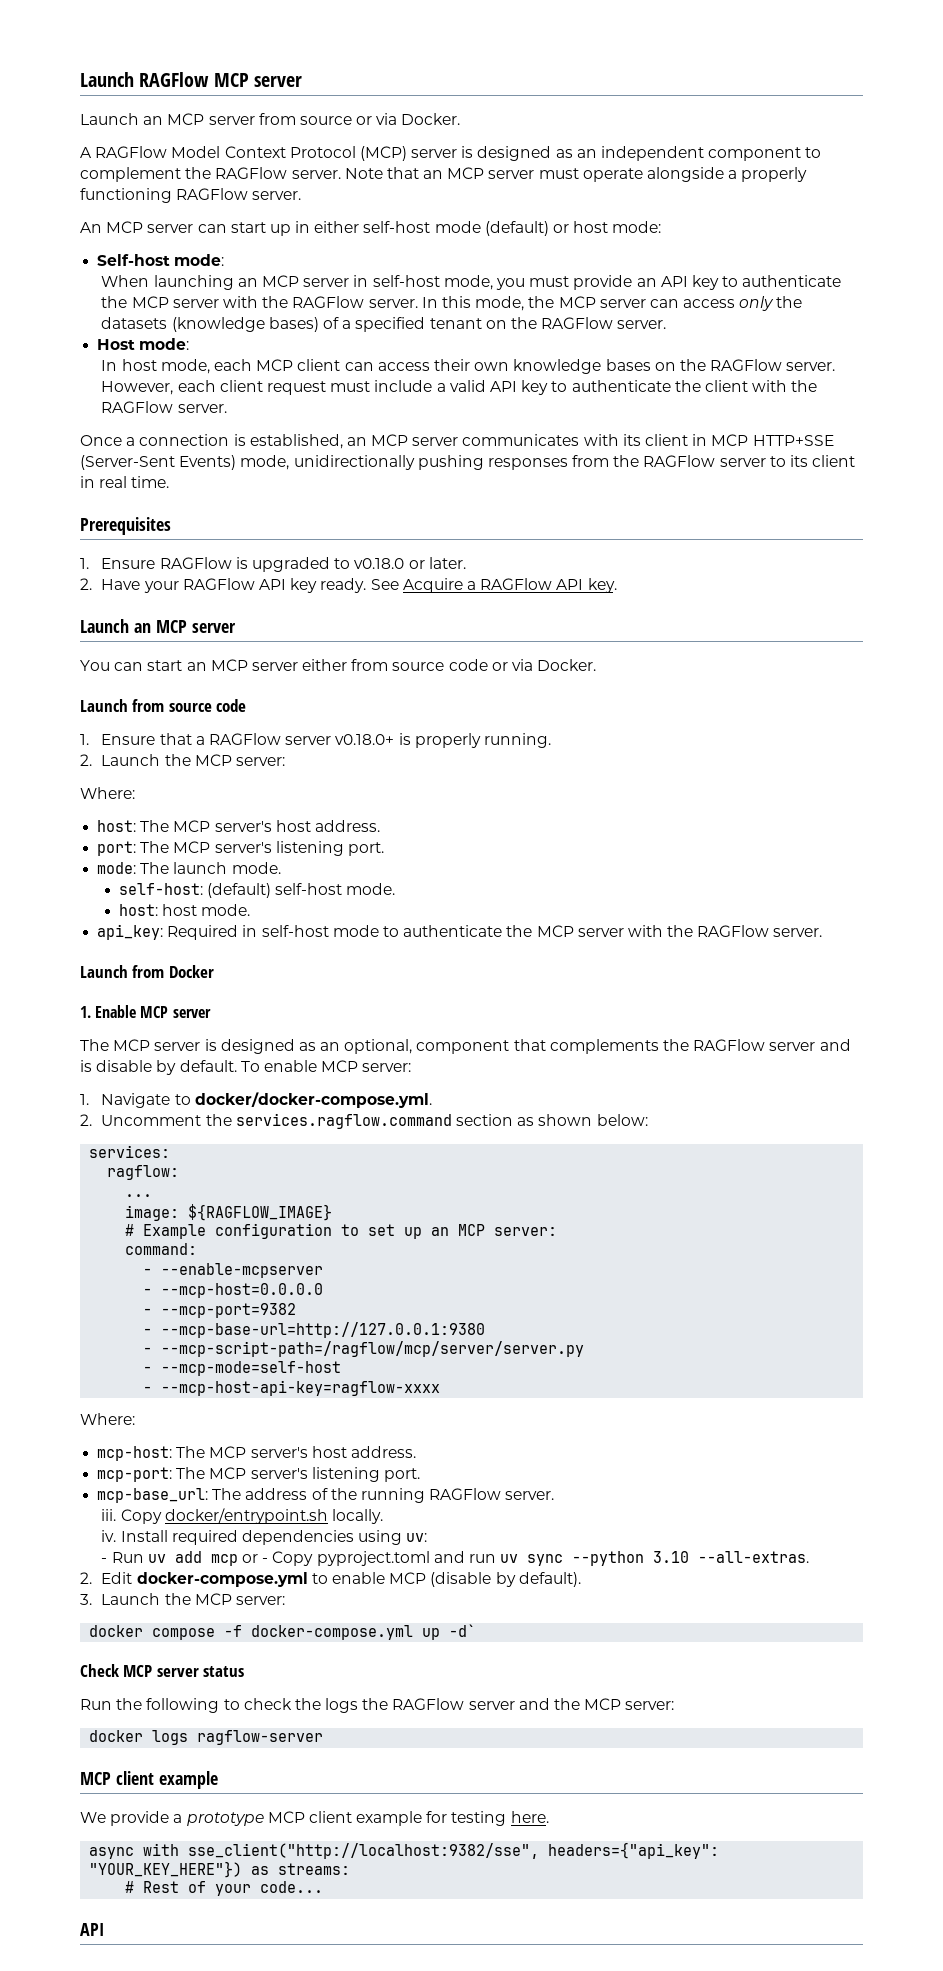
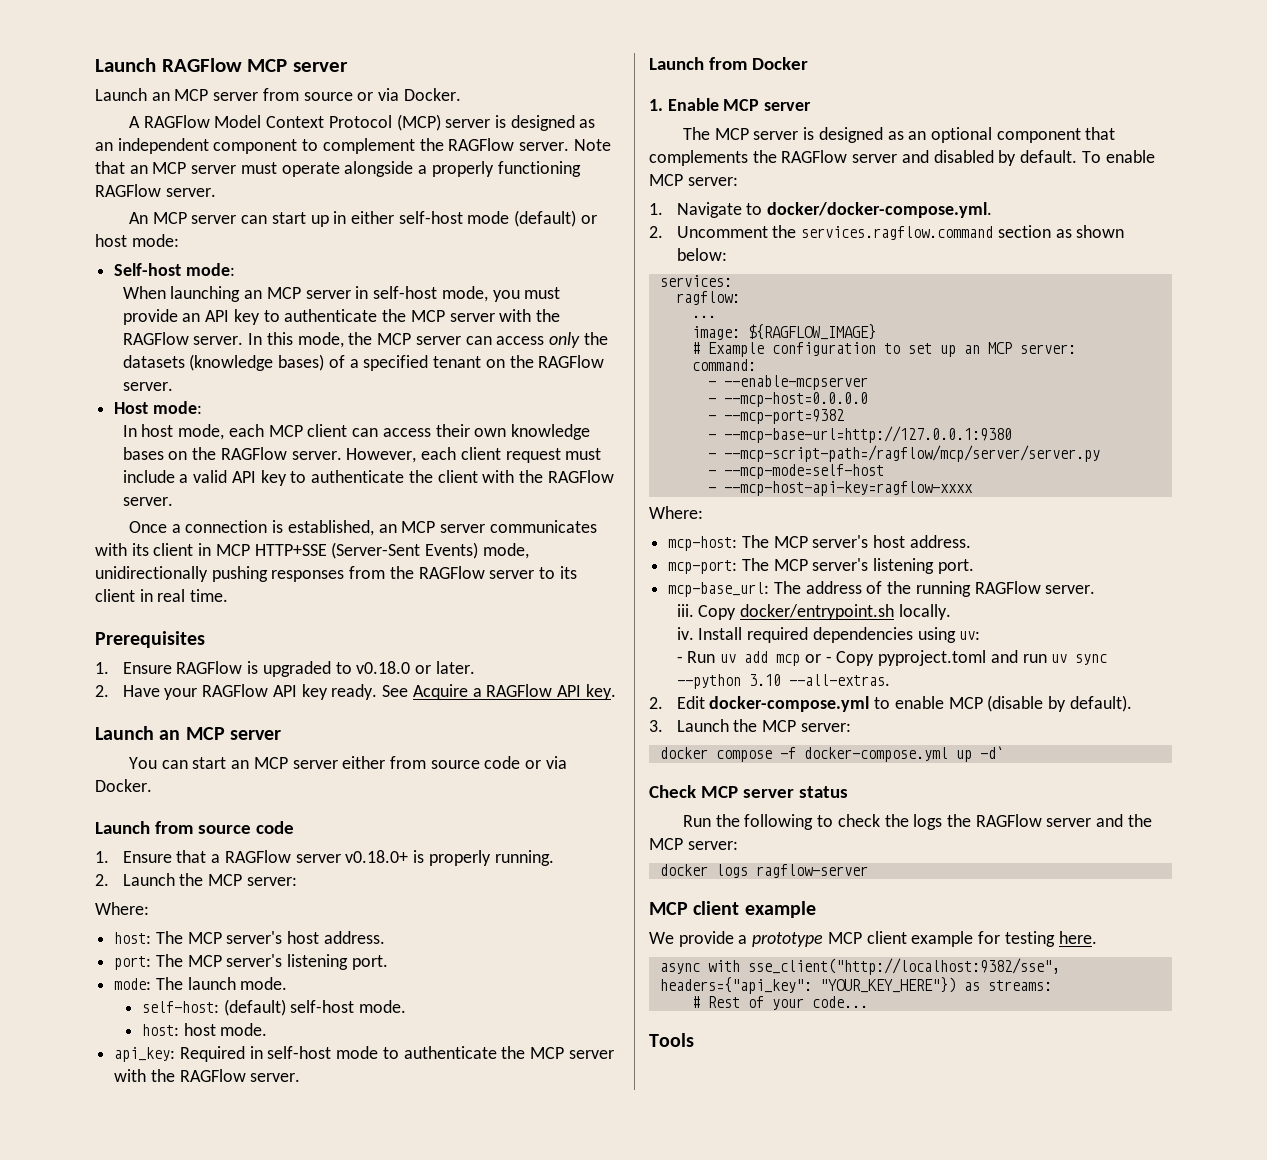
- The MCP server is designed as an optional, component that complements the RAGFlow server and is disable by default.
+ The MCP server is designed as an optional component that complements the RAGFlow server and disabled by default.
  # Rest of your code...
- API
+ Tools

